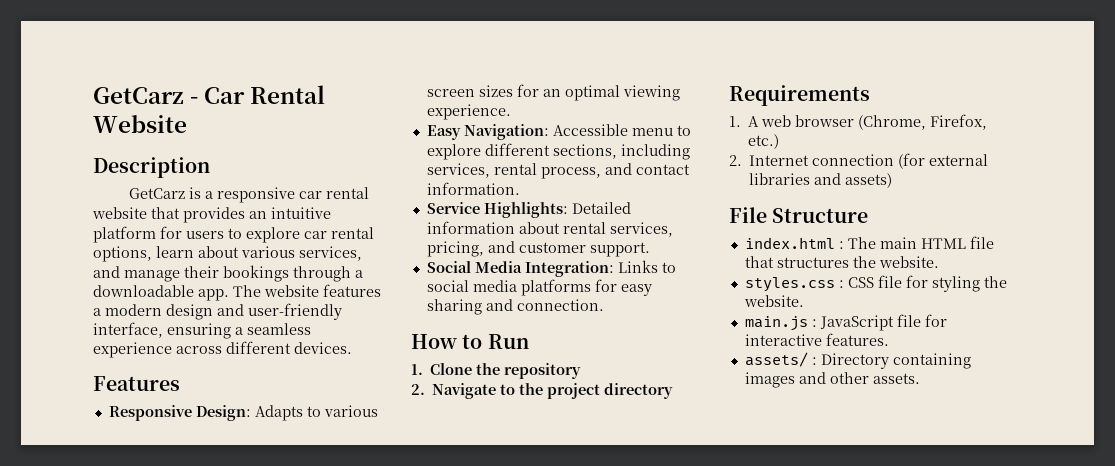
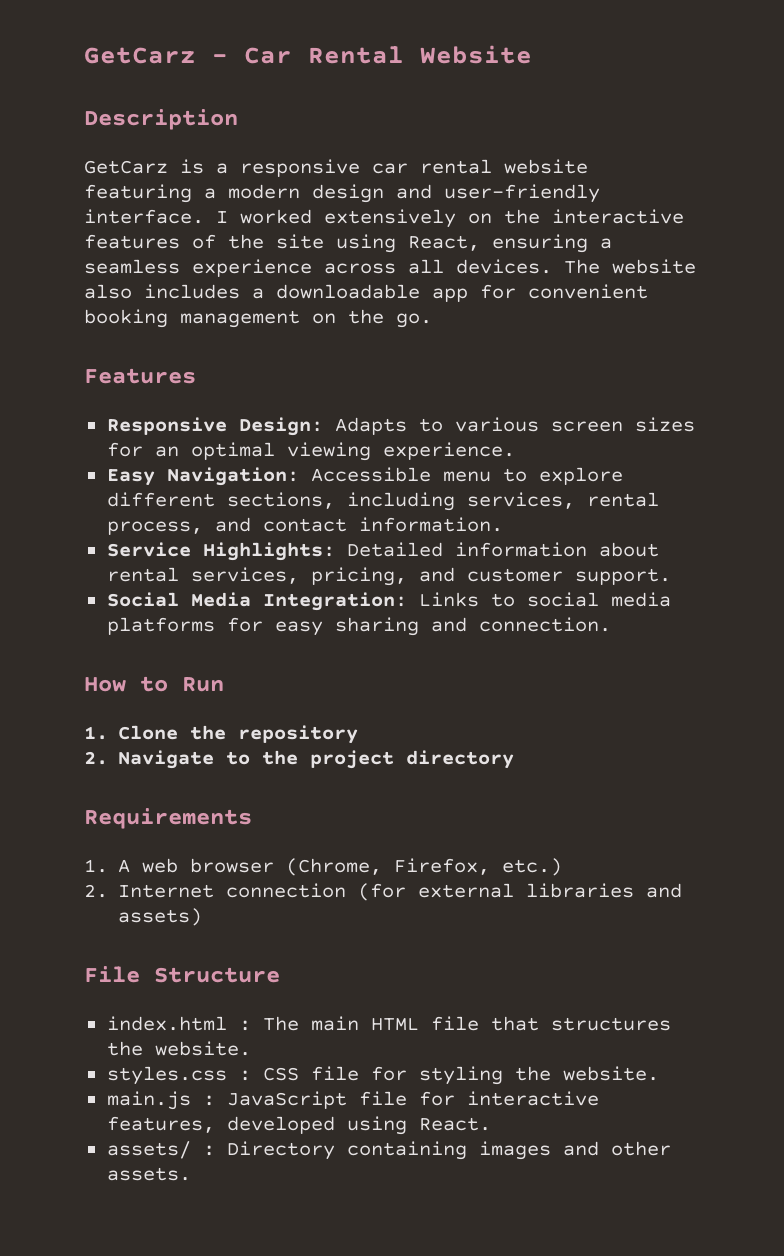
- GetCarz is a responsive car rental website that provides an intuitive platform for users to explore car rental options, learn about various services, and manage their bookings through a downloadable app. The website features a modern design and user-friendly interface, ensuring a seamless experience across different devices.
+ GetCarz is a responsive car rental website featuring a modern design and user-friendly interface. I worked extensively on the interactive features of the site using React, ensuring a seamless experience across all devices. The website also includes a downloadable app for convenient booking management on the go.
- main.js : JavaScript file for interactive features.
+ main.js : JavaScript file for interactive features, developed using React.

